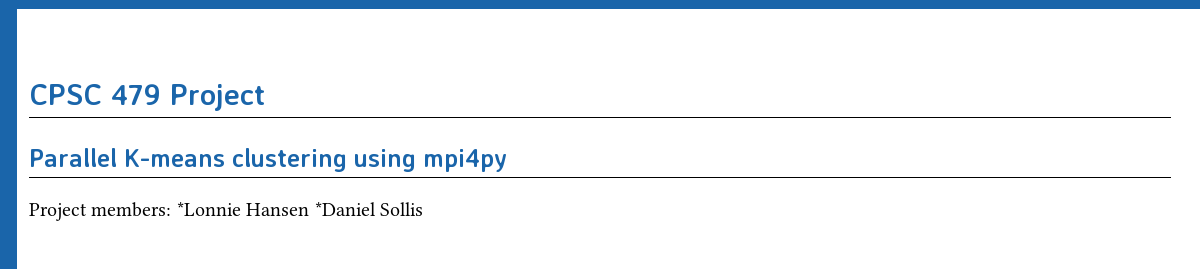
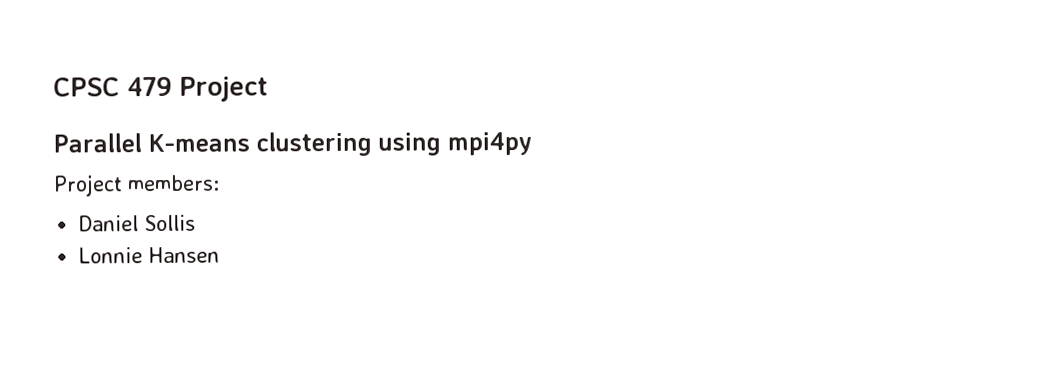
- Project members: *Lonnie Hansen *Daniel Sollis
+ Project members:
+ Daniel Sollis
+ Lonnie Hansen

